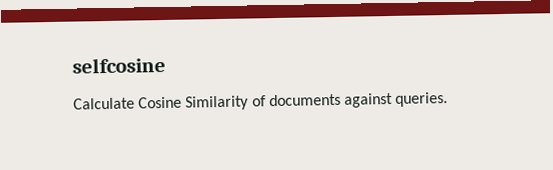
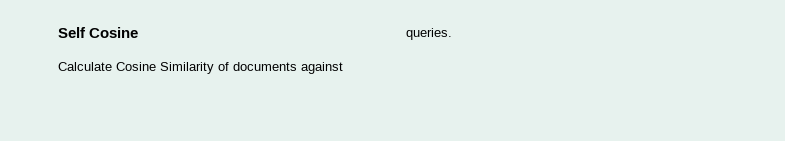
- selfcosine
+ Self Cosine

